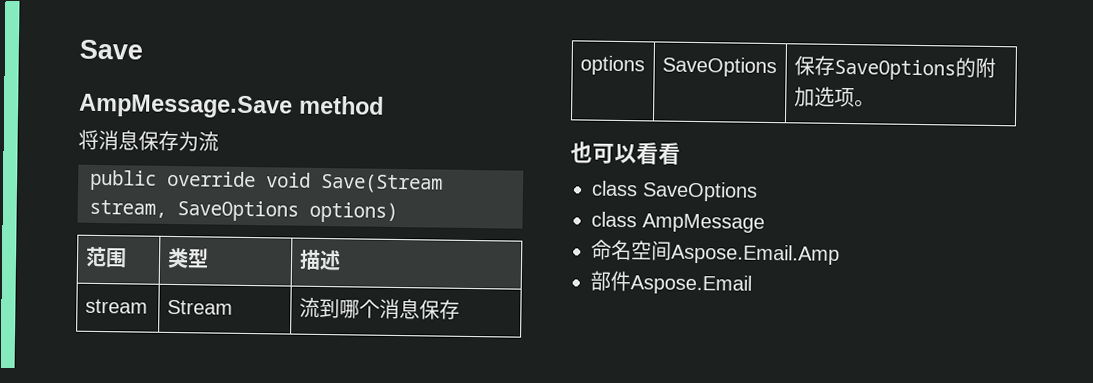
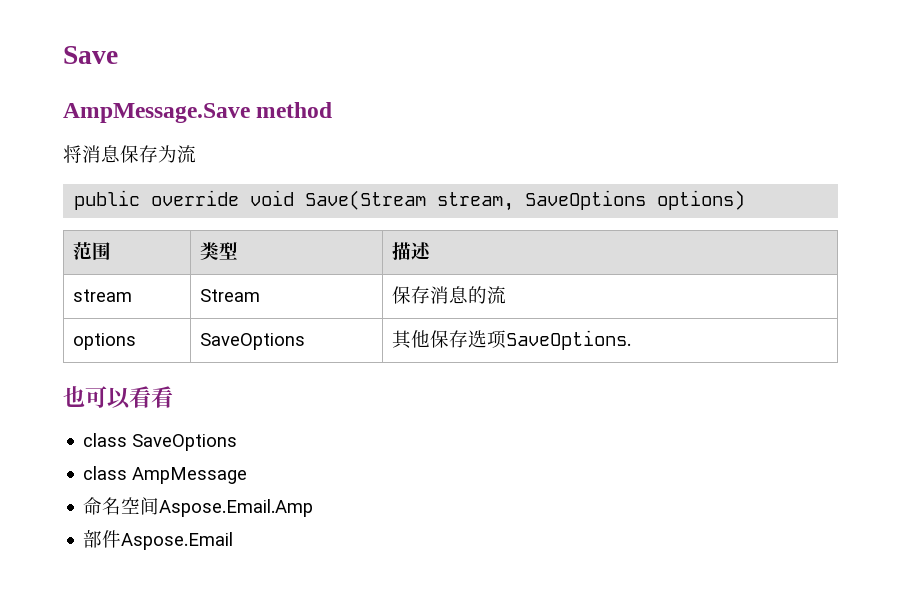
- stream | Stream | 流到哪个消息保存
- options | SaveOptions | 保存SaveOptions的附加选项。
+ stream | Stream | 保存消息的流
+ options | SaveOptions | 其他保存选项SaveOptions.

